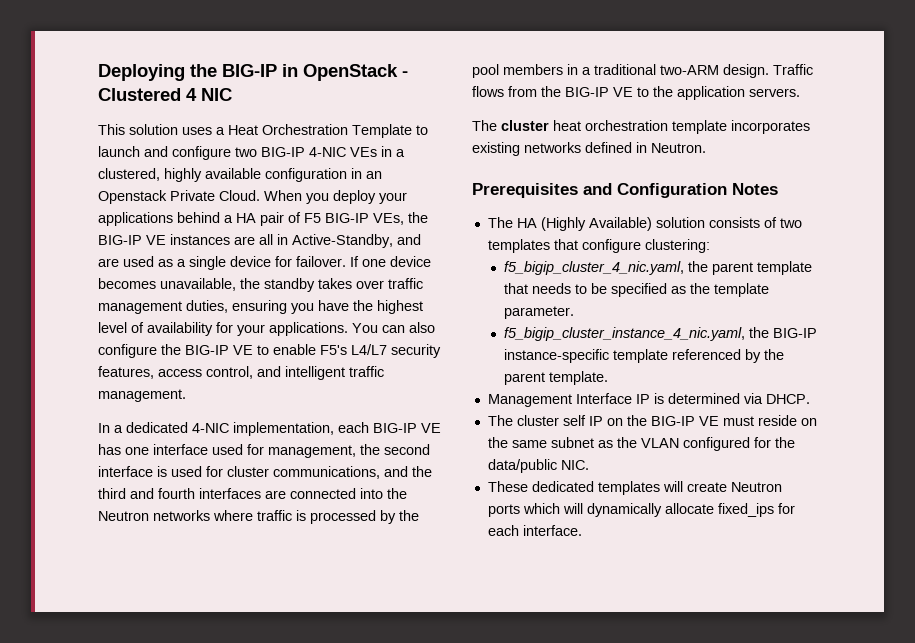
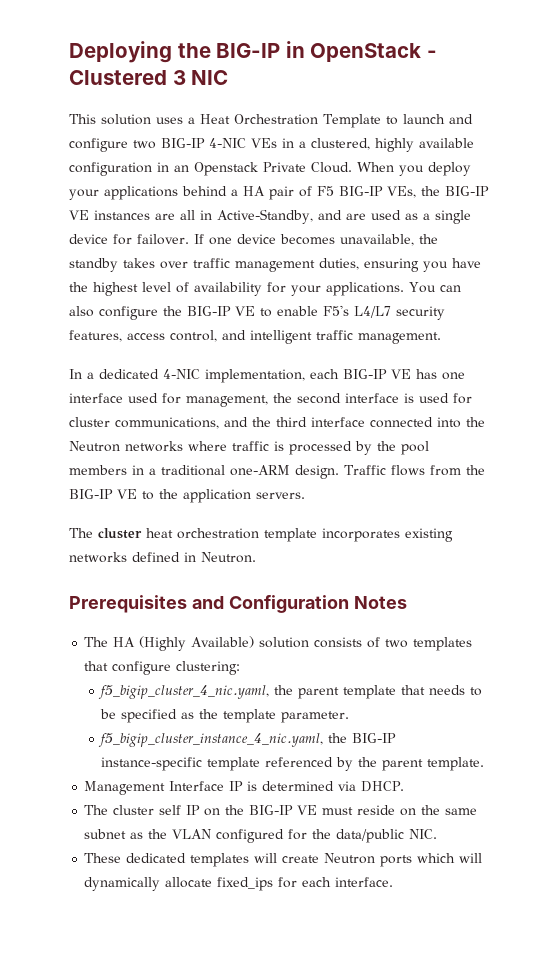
- Deploying the BIG-IP in OpenStack - Clustered 4 NIC
+ Deploying the BIG-IP in OpenStack - Clustered 3 NIC
- In a dedicated 4-NIC implementation, each BIG-IP VE has one interface used for management, the second interface is used for cluster communications, and the third and fourth interfaces are connected into the Neutron networks where traffic is processed by the pool members in a traditional two-ARM design.
+ In a dedicated 4-NIC implementation, each BIG-IP VE has one interface used for management, the second interface is used for cluster communications, and the third interface connected into the Neutron networks where traffic is processed by the pool members in a traditional one-ARM design.

